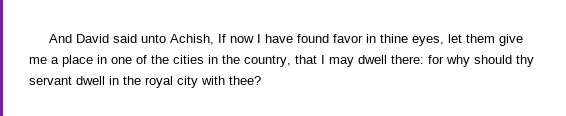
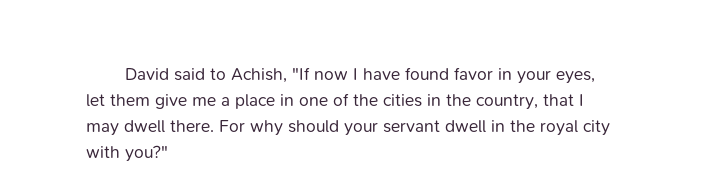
- And David said unto Achish, If now I have found favor in thine eyes, let them give me a place in one of the cities in the country, that I may dwell there: for why should thy servant dwell in the royal city with thee?
+ David said to Achish, "If now I have found favor in your eyes, let them give me a place in one of the cities in the country, that I may dwell there. For why should your servant dwell in the royal city with you?"

